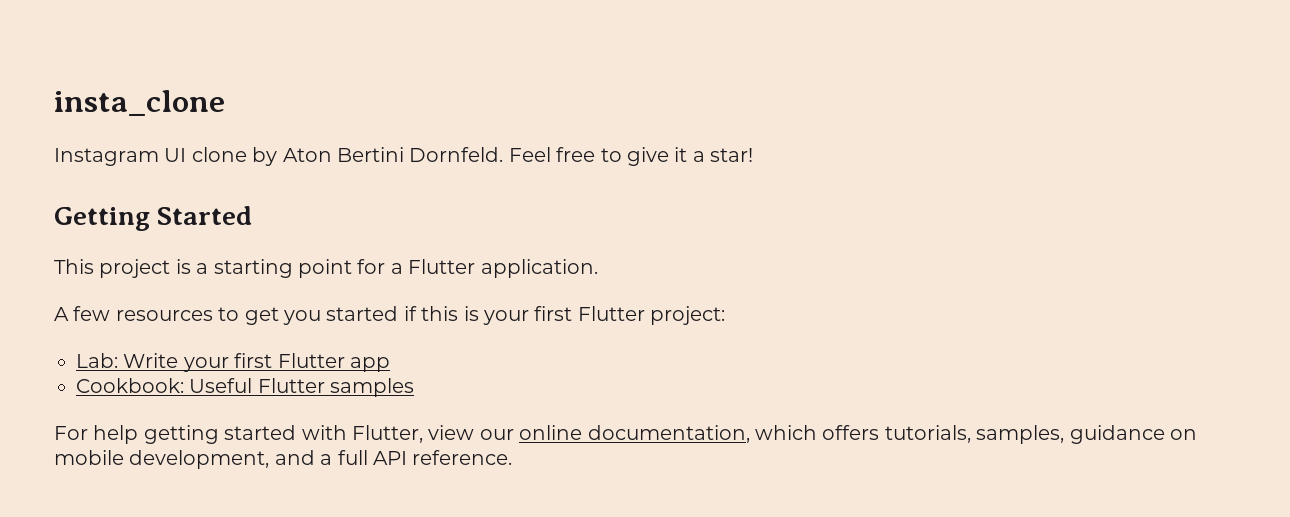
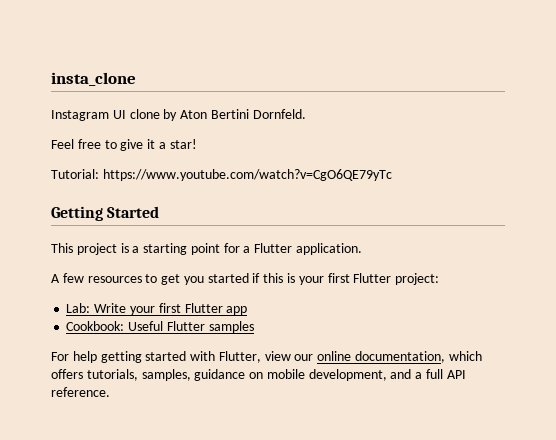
- Instagram UI clone by Aton Bertini Dornfeld. Feel free to give it a star!
+ Instagram UI clone by Aton Bertini Dornfeld.
+ Feel free to give it a star!
+ Tutorial: https://www.youtube.com/watch?v=CgO6QE79yTc

